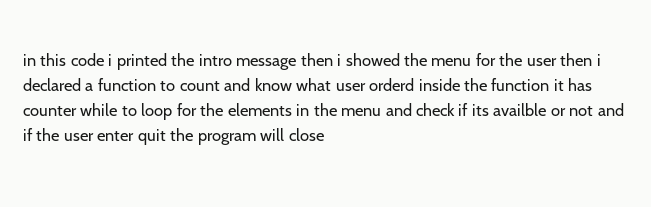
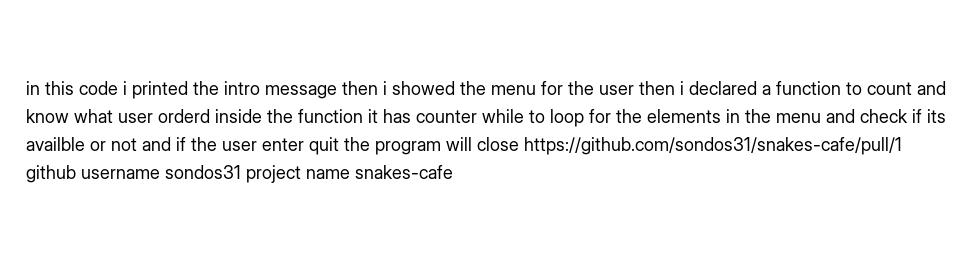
- in this code i printed the intro message then i showed the menu for the user then i declared a function to count and know what user orderd inside the function it has counter while to loop for the elements in the menu and check if its availble or not and if the user enter quit the program will close
+ in this code i printed the intro message then i showed the menu for the user then i declared a function to count and know what user orderd inside the function it has counter while to loop for the elements in the menu and check if its availble or not and if the user enter quit the program will close https://github.com/sondos31/snakes-cafe/pull/1 github username sondos31 project name snakes-cafe

